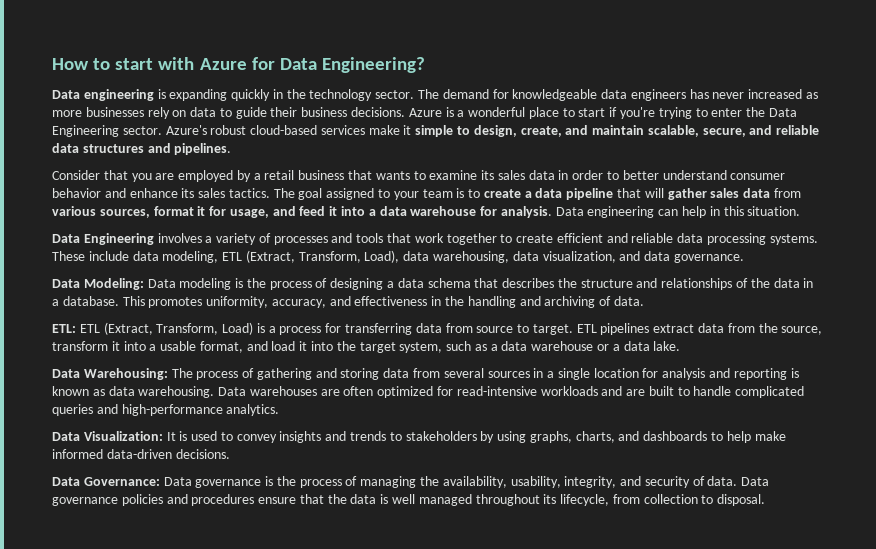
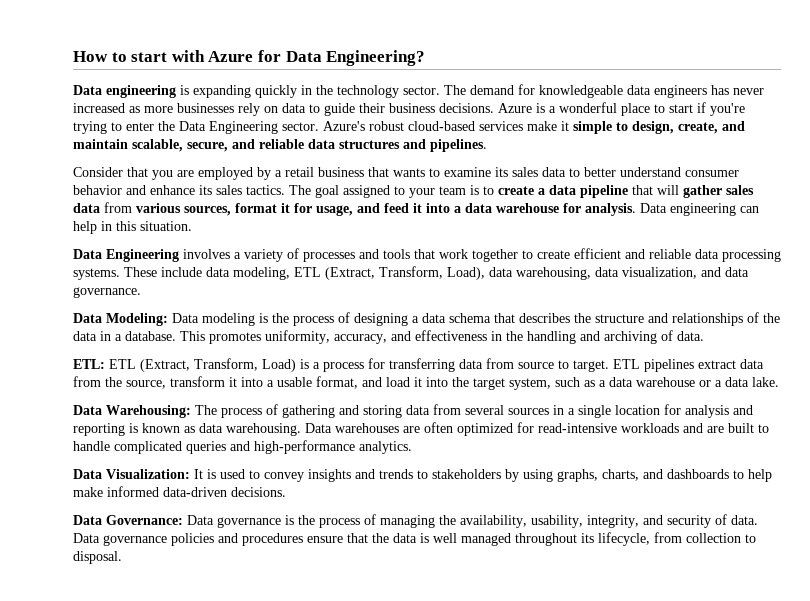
- Consider that you are employed by a retail business that wants to examine its sales data in order to better understand consumer behavior and enhance its sales tactics.
+ Consider that you are employed by a retail business that wants to examine its sales data to better understand consumer behavior and enhance its sales tactics.

